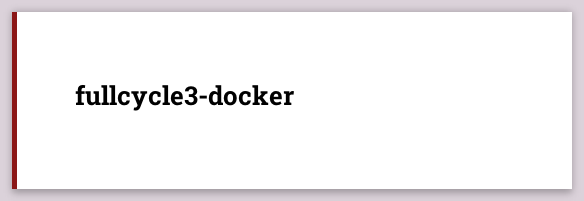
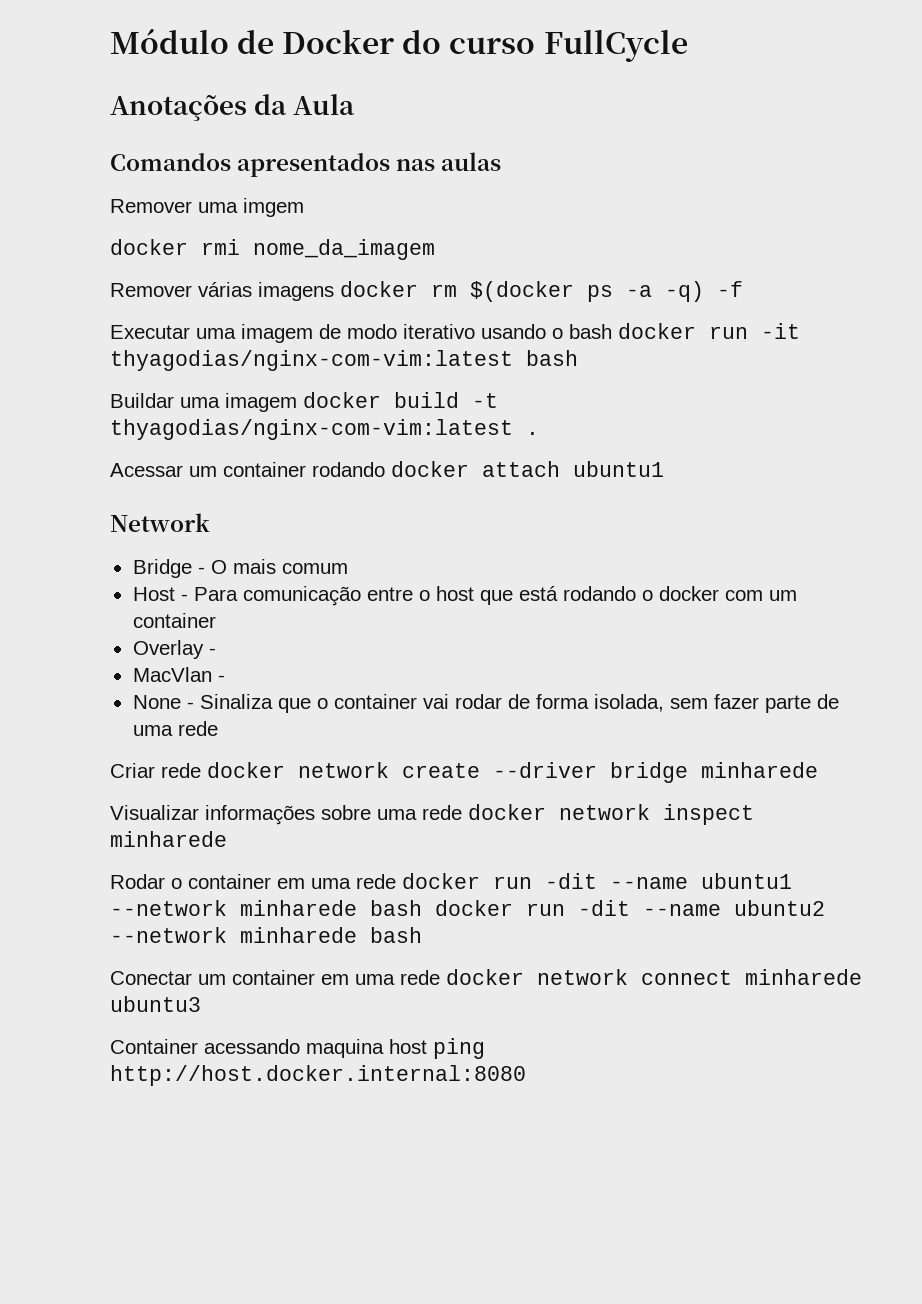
- fullcycle3-docker
+ Módulo de Docker do curso FullCycle
+ Anotações da Aula
+ Comandos apresentados nas aulas
+ Remover uma imgem
+ docker rmi nome_da_imagem
+ Remover várias imagens docker rm $(docker ps -a -q) -f
+ Executar uma imagem de modo iterativo usando o bash docker run -it thyagodias/nginx-com-vim:latest bash
+ Buildar uma imagem docker build -t thyagodias/nginx-com-vim:latest .
+ Acessar um container rodando docker attach ubuntu1
+ Network
+ Bridge - O mais comum
+ Host - Para comunicação entre o host que está rodando o docker com um container
+ Overlay -
+ MacVlan -
+ None - Sinaliza que o container vai rodar de forma isolada, sem fazer parte de uma rede
+ Criar rede docker network create --driver bridge minharede
+ Visualizar informações sobre uma rede docker network inspect minharede
+ Rodar o container em uma rede docker run -dit --name ubuntu1 --network minharede bash docker run -dit --name ubuntu2 --network minharede bash
+ Conectar um container em uma rede docker network connect minharede ubuntu3
+ Container acessando maquina host ping http://host.docker.internal:8080

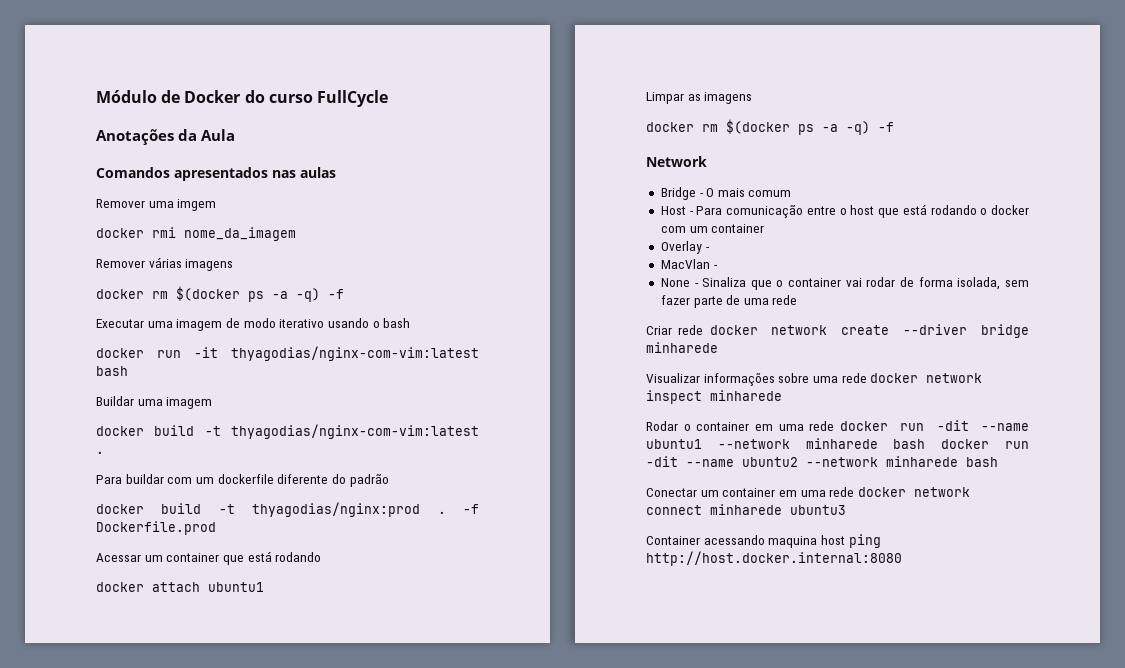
- Remover várias imagens docker rm $(docker ps -a -q) -f
+ Remover várias imagens
+ docker rm $(docker ps -a -q) -f
- Executar uma imagem de modo iterativo usando o bash docker run -it thyagodias/nginx-com-vim:latest bash
+ Executar uma imagem de modo iterativo usando o bash
+ docker run -it thyagodias/nginx-com-vim:latest bash
- Buildar uma imagem docker build -t thyagodias/nginx-com-vim:latest .
+ Buildar uma imagem
+ docker build -t thyagodias/nginx-com-vim:latest .
+ Para buildar com um dockerfile diferente do padrão
+ docker build -t thyagodias/nginx:prod . -f Dockerfile.prod
- Acessar um container rodando docker attach ubuntu1
+ Acessar um container que está rodando
+ docker attach ubuntu1
+ Limpar as imagens
+ docker rm $(docker ps -a -q) -f

